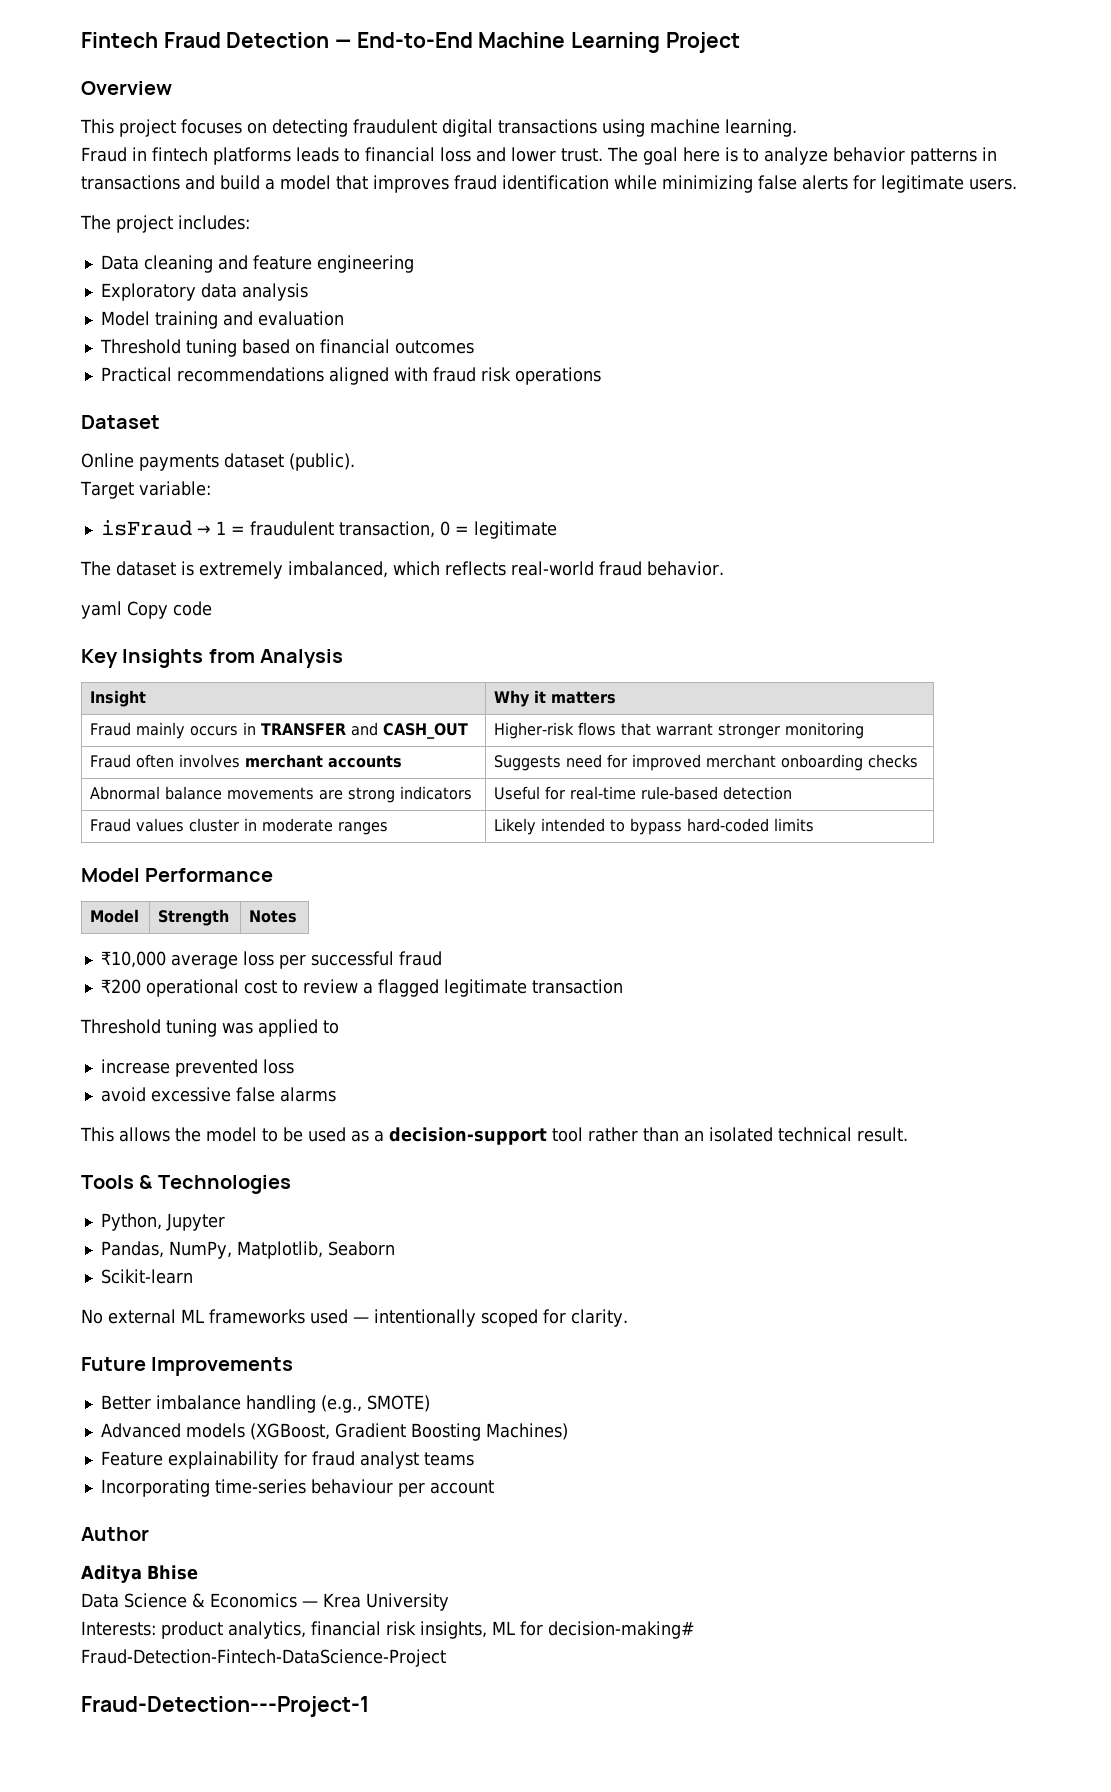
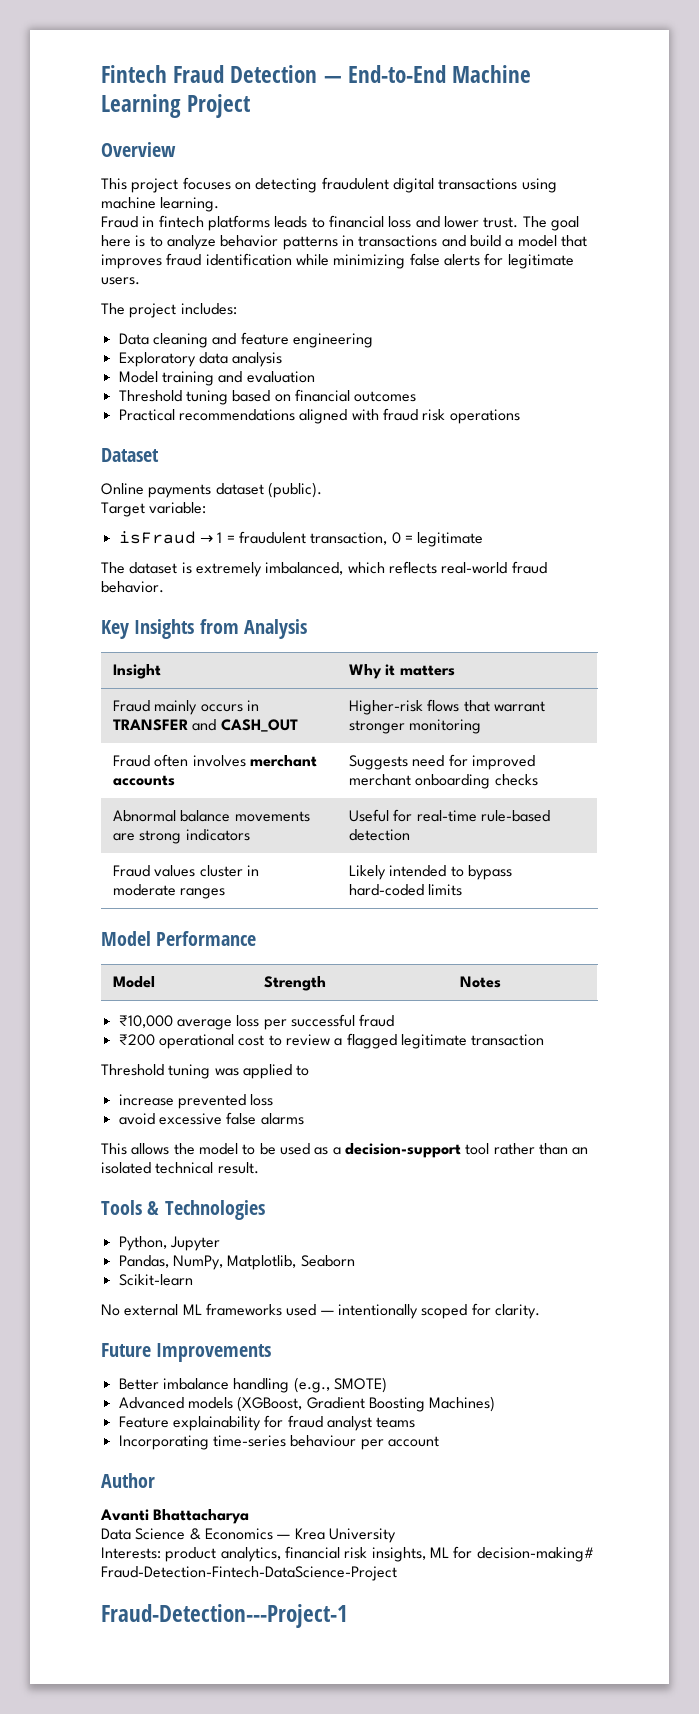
- yaml Copy code
- Aditya Bhise
+ Avanti Bhattacharya

